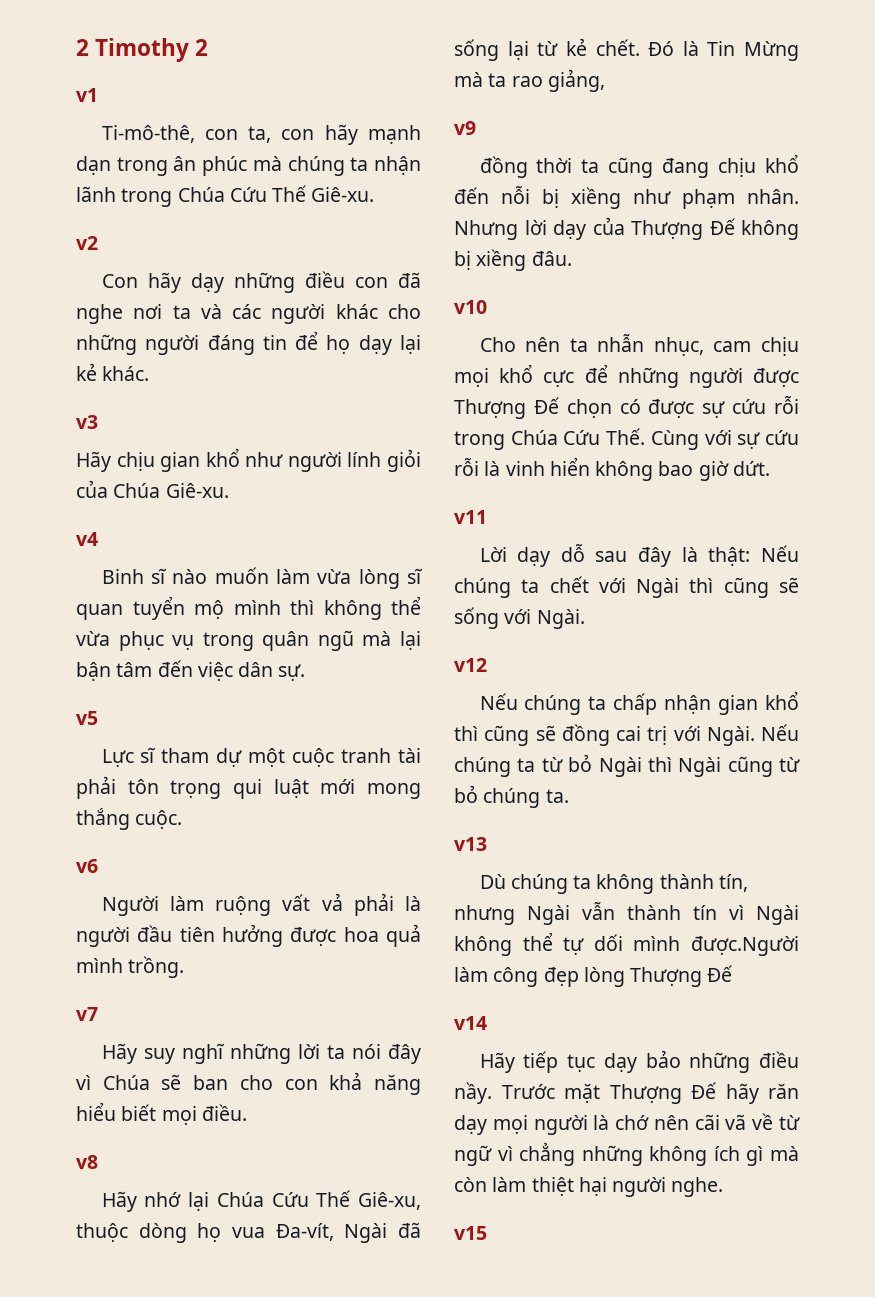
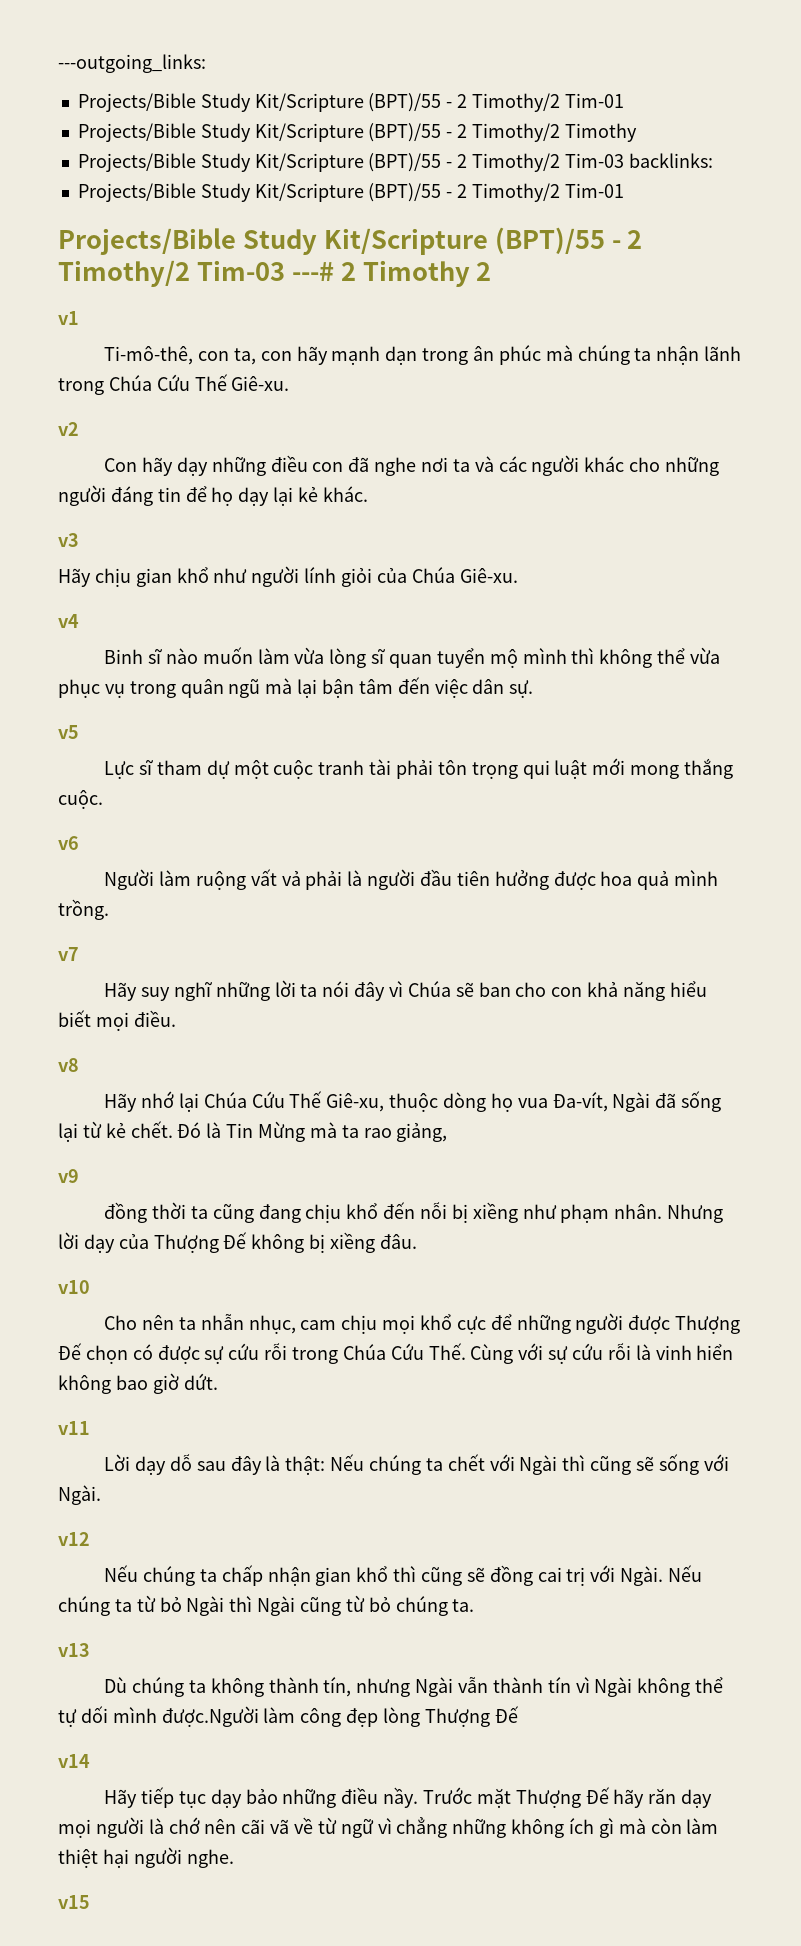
- 2 Timothy 2
+ ---outgoing_links:
+ Projects/Bible Study Kit/Scripture (BPT)/55 - 2 Timothy/2 Tim-01
+ Projects/Bible Study Kit/Scripture (BPT)/55 - 2 Timothy/2 Timothy
+ Projects/Bible Study Kit/Scripture (BPT)/55 - 2 Timothy/2 Tim-03 backlinks:
+ Projects/Bible Study Kit/Scripture (BPT)/55 - 2 Timothy/2 Tim-01
+ Projects/Bible Study Kit/Scripture (BPT)/55 - 2 Timothy/2 Tim-03 ---# 2 Timothy 2

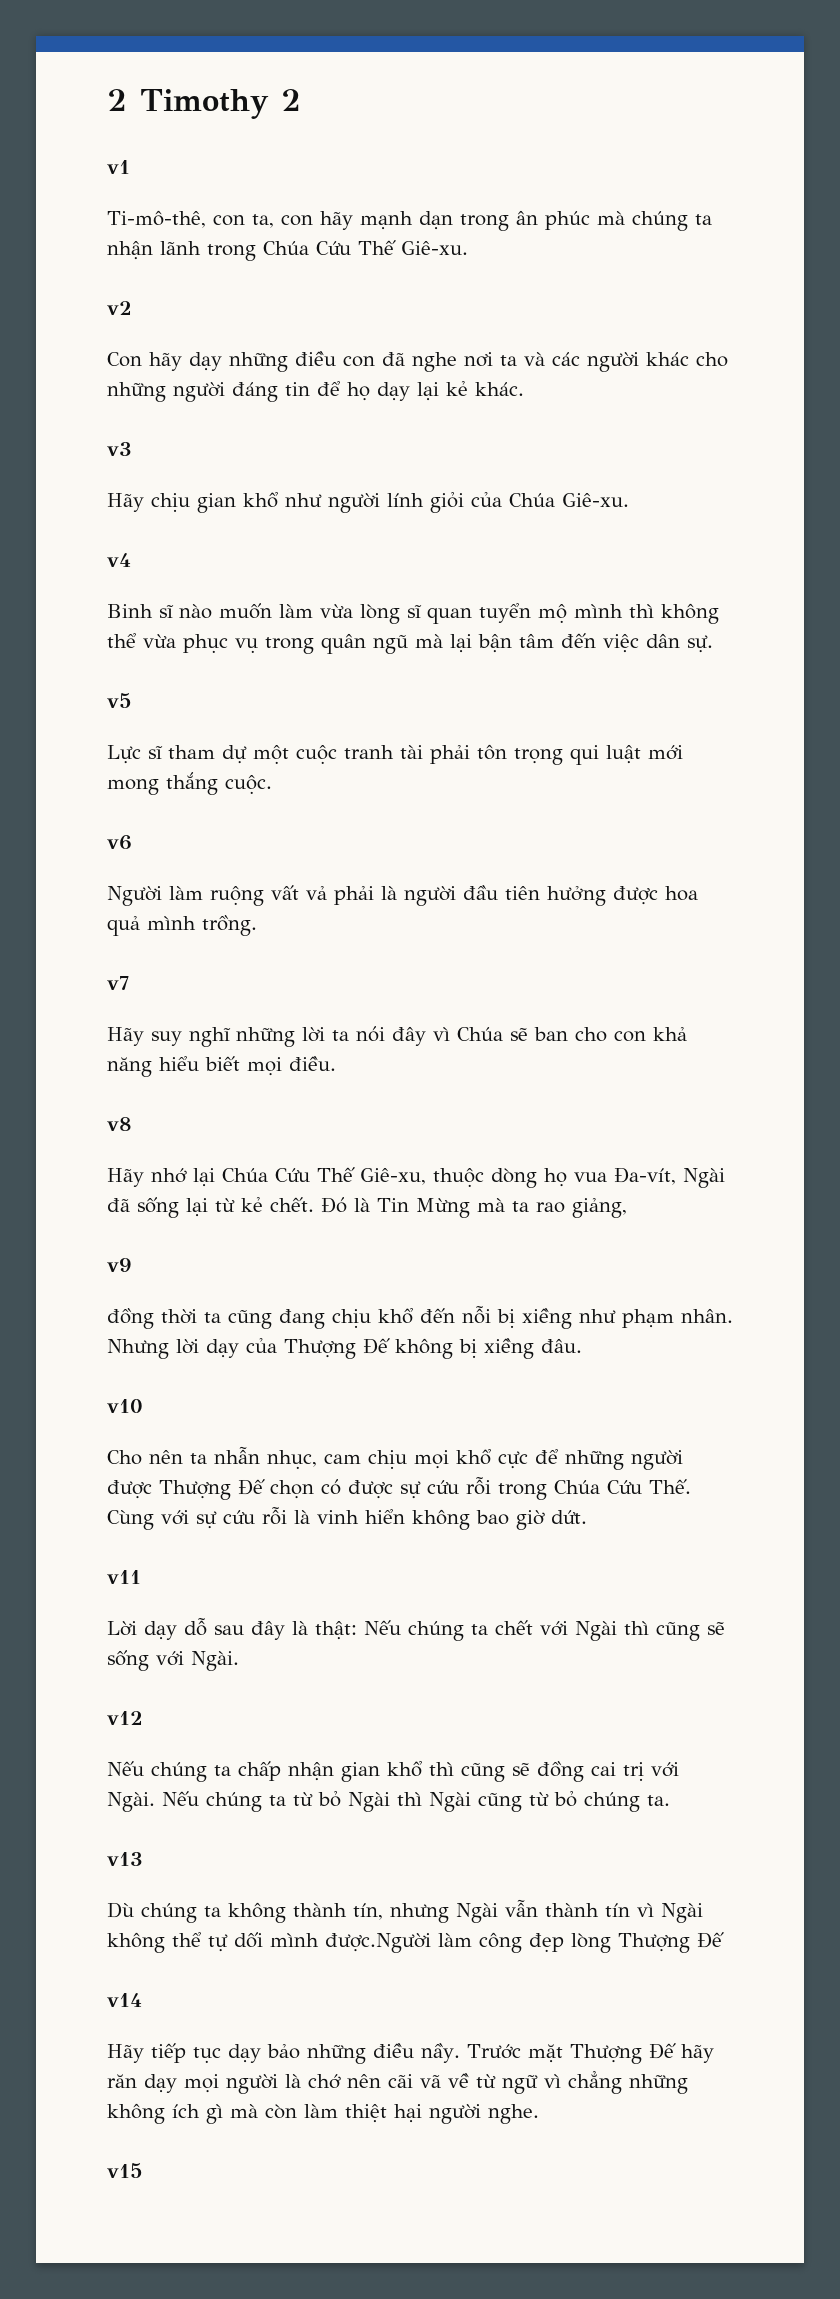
- ---outgoing_links:
- Projects/Bible Study Kit/Scripture (BPT)/55 - 2 Timothy/2 Tim-01
- Projects/Bible Study Kit/Scripture (BPT)/55 - 2 Timothy/2 Timothy
- Projects/Bible Study Kit/Scripture (BPT)/55 - 2 Timothy/2 Tim-03 backlinks:
- Projects/Bible Study Kit/Scripture (BPT)/55 - 2 Timothy/2 Tim-01
- Projects/Bible Study Kit/Scripture (BPT)/55 - 2 Timothy/2 Tim-03 ---# 2 Timothy 2
+ 2 Timothy 2

